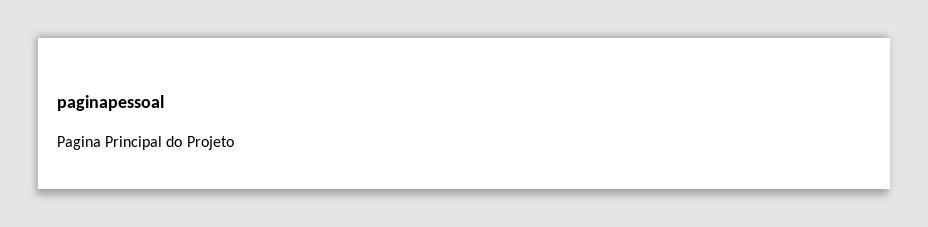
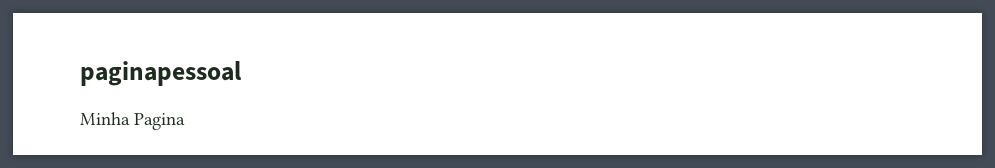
- Pagina Principal do Projeto
+ Minha Pagina

